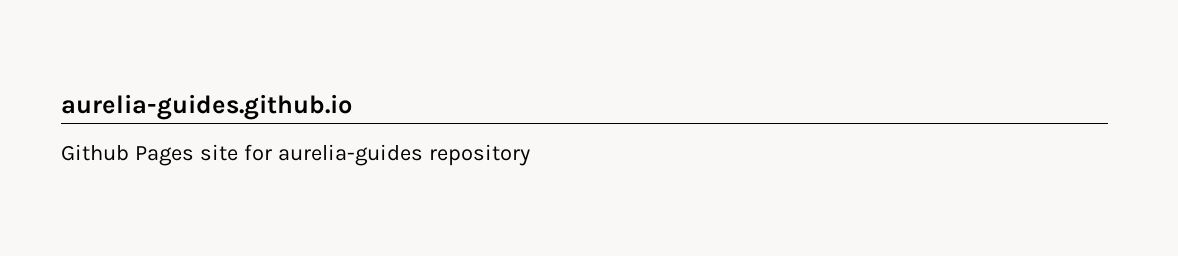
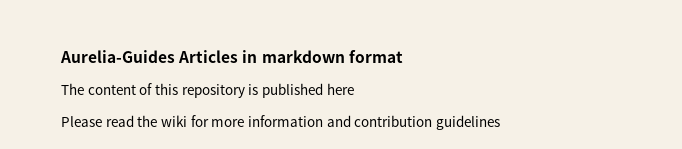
- aurelia-guides.github.io
- Github Pages site for aurelia-guides repository
+ Aurelia-Guides Articles in markdown format
+ The content of this repository is published here
+ Please read the wiki for more information and contribution guidelines

